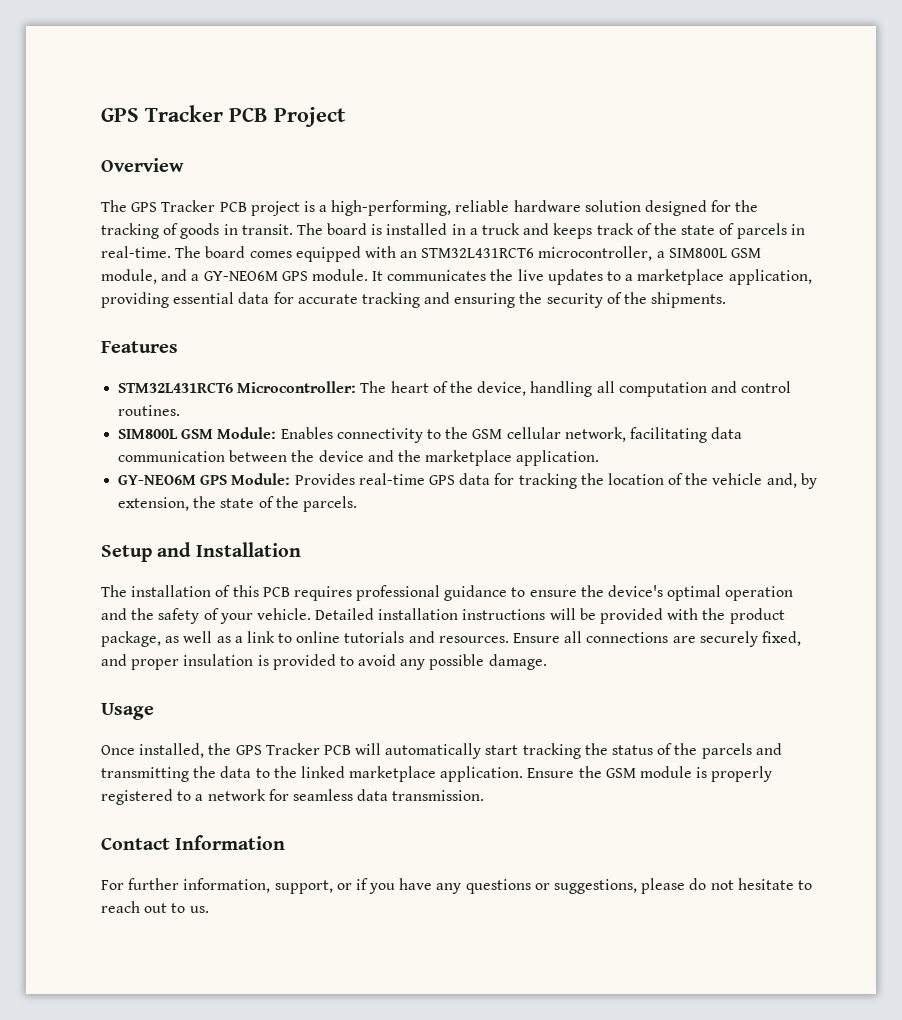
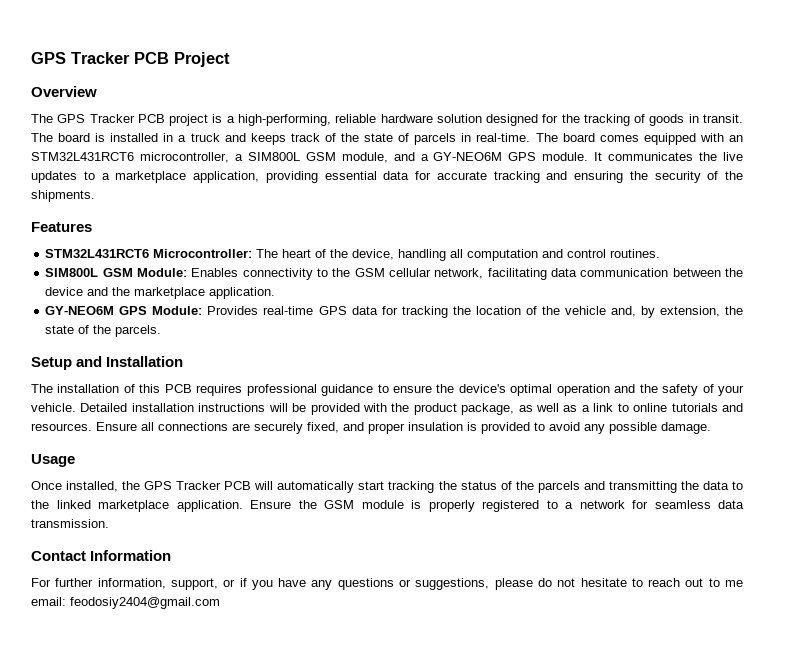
- For further information, support, or if you have any questions or suggestions, please do not hesitate to reach out to us.
+ For further information, support, or if you have any questions or suggestions, please do not hesitate to reach out to me email: feodosiy2404@gmail.com

